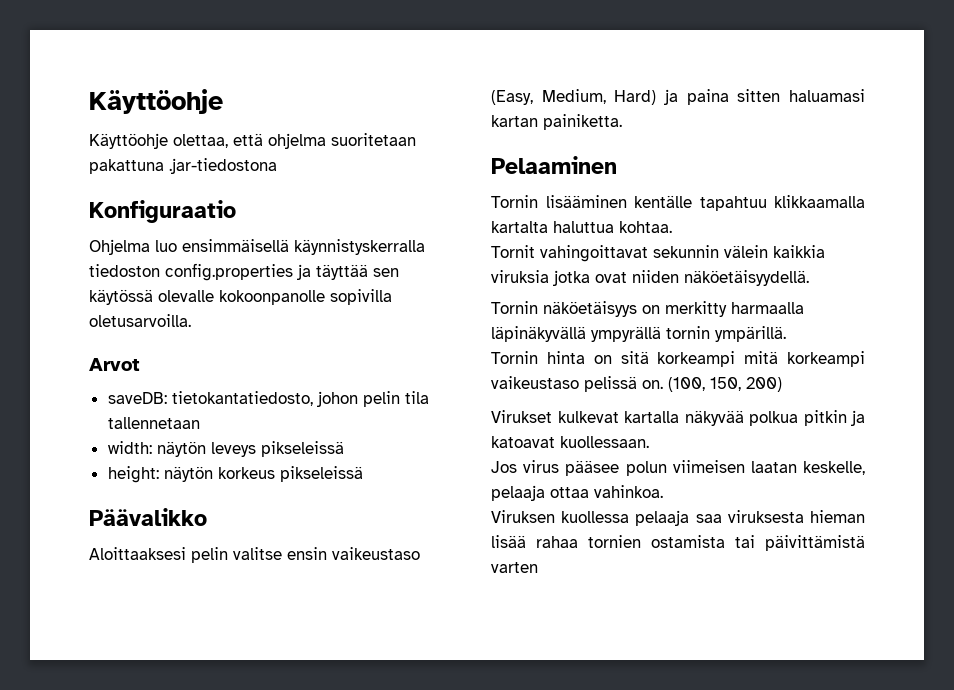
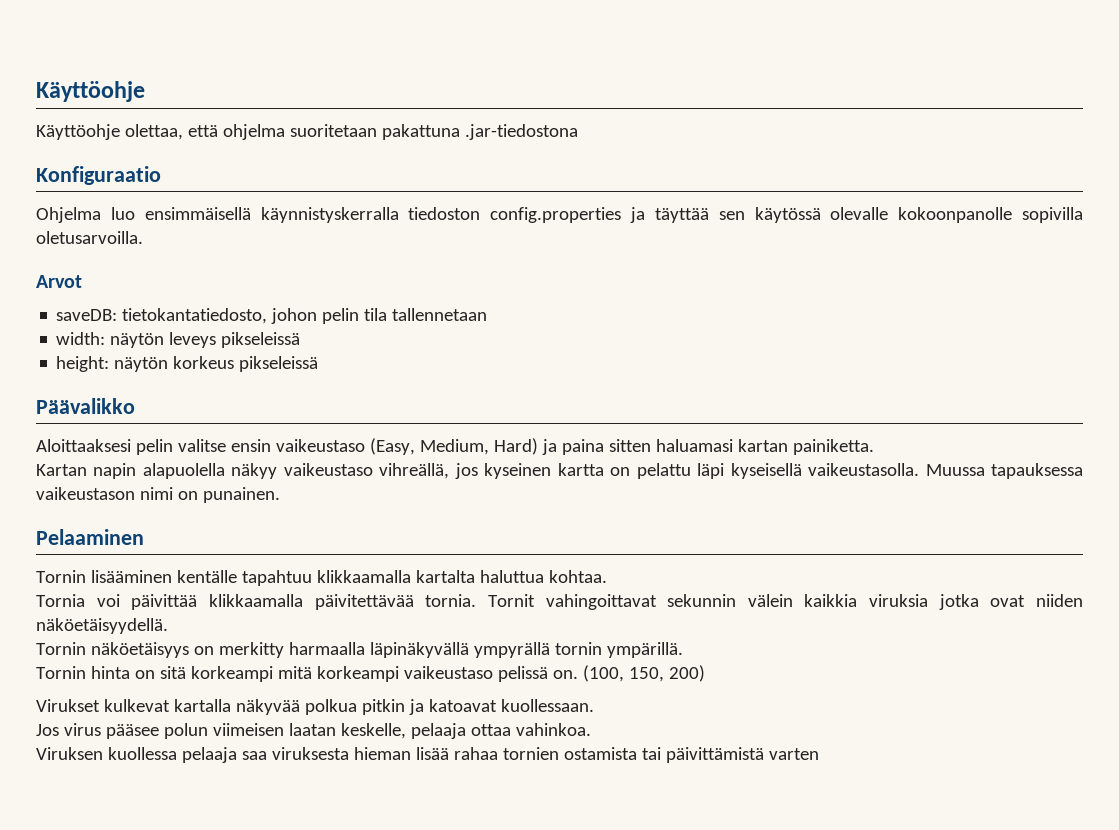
+ Kartan napin alapuolella näkyy vaikeustaso vihreällä, jos kyseinen kartta on pelattu läpi kyseisellä vaikeustasolla. Muussa tapauksessa vaikeustason nimi on punainen.
+ Tornia voi päivittää klikkaamalla päivitettävää tornia.

